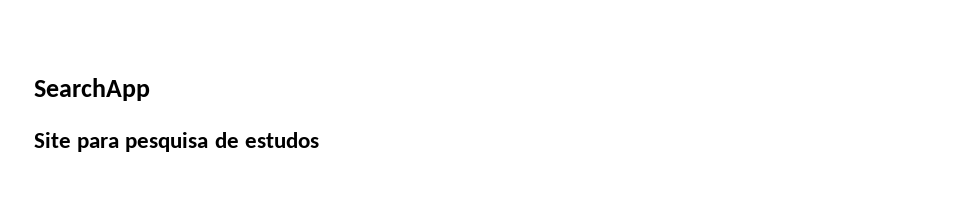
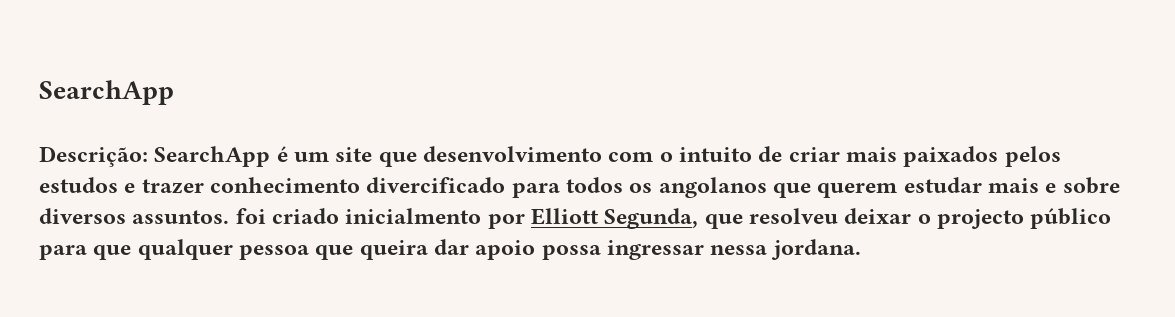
- Site para pesquisa de estudos
+ Descrição: SearchApp é um site que desenvolvimento com o intuito de criar mais paixados pelos estudos e trazer conhecimento divercificado para todos os angolanos que querem estudar mais e sobre diversos assuntos. foi criado inicialmento por Elliott Segunda, que resolveu deixar o projecto público para que qualquer pessoa que queira dar apoio possa ingressar nessa jordana.

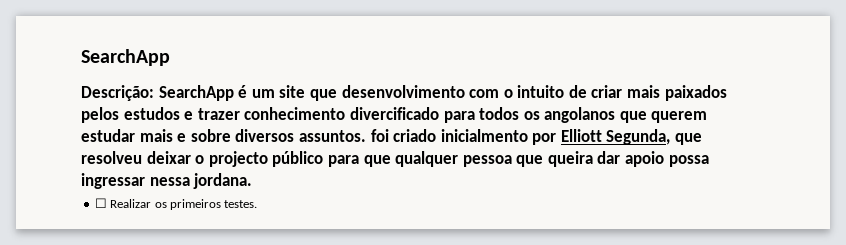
+ ☐ Realizar os primeiros testes.

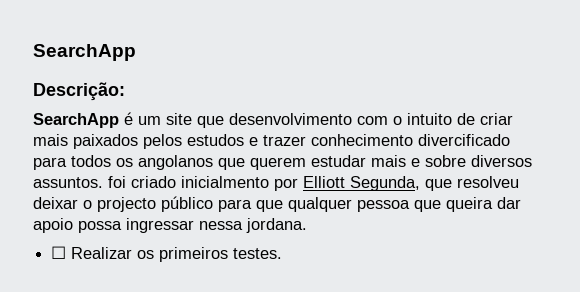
- Descrição: SearchApp é um site que desenvolvimento com o intuito de criar mais paixados pelos estudos e trazer conhecimento divercificado para todos os angolanos que querem estudar mais e sobre diversos assuntos. foi criado inicialmento por Elliott Segunda, que resolveu deixar o projecto público para que qualquer pessoa que queira dar apoio possa ingressar nessa jordana.
+ Descrição:
+ SearchApp é um site que desenvolvimento com o intuito de criar mais paixados pelos estudos e trazer conhecimento divercificado para todos os angolanos que querem estudar mais e sobre diversos assuntos. foi criado inicialmento por Elliott Segunda, que resolveu deixar o projecto público para que qualquer pessoa que queira dar apoio possa ingressar nessa jordana.

